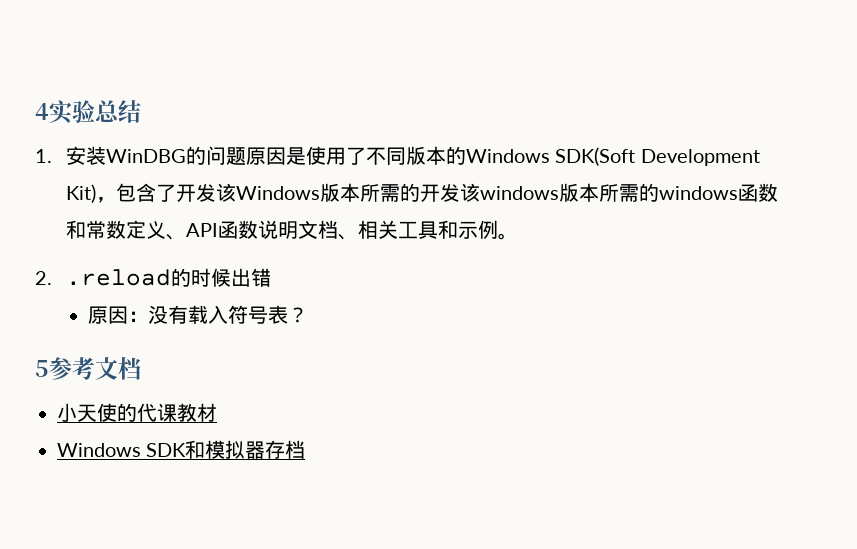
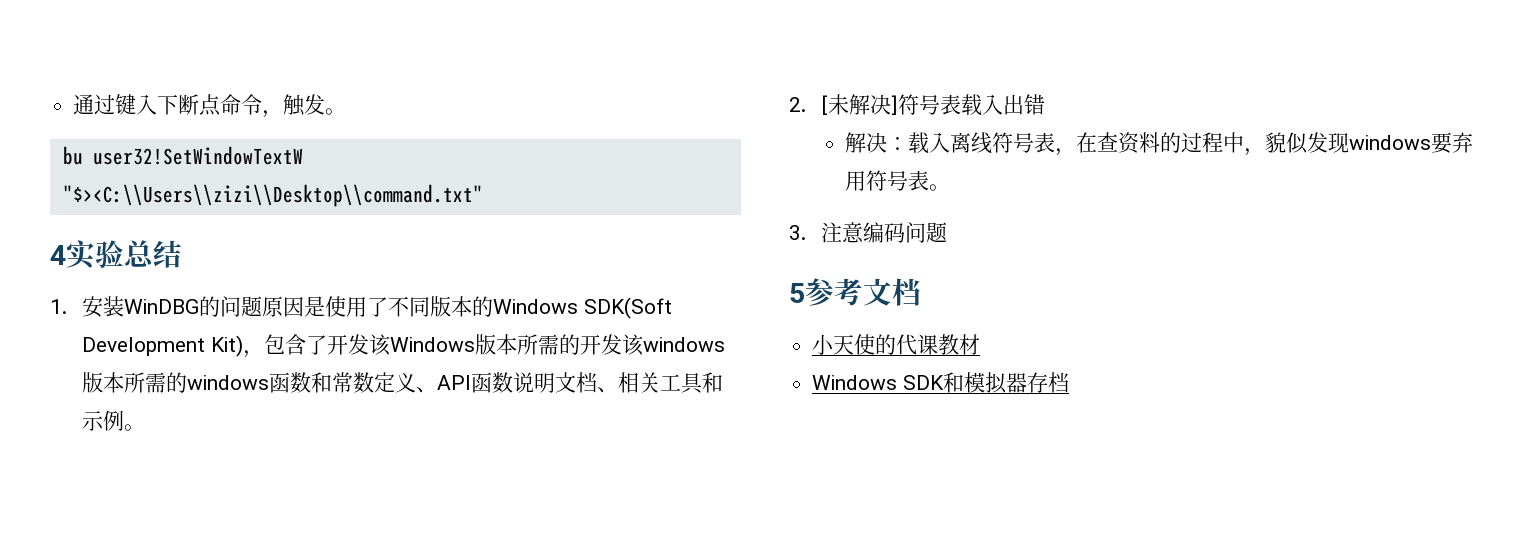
+ 通过键入下断点命令，触发。
+ bu user32!SetWindowTextW "$><C:\\Users\\zizi\\Desktop\\command.txt"
- 2. .reload的时候出错
- 原因：没有载入符号表？
+ 2. [未解决]符号表载入出错
+ 解决：载入离线符号表，在查资料的过程中，貌似发现windows要弃用符号表。
+ 3.注意编码问题

